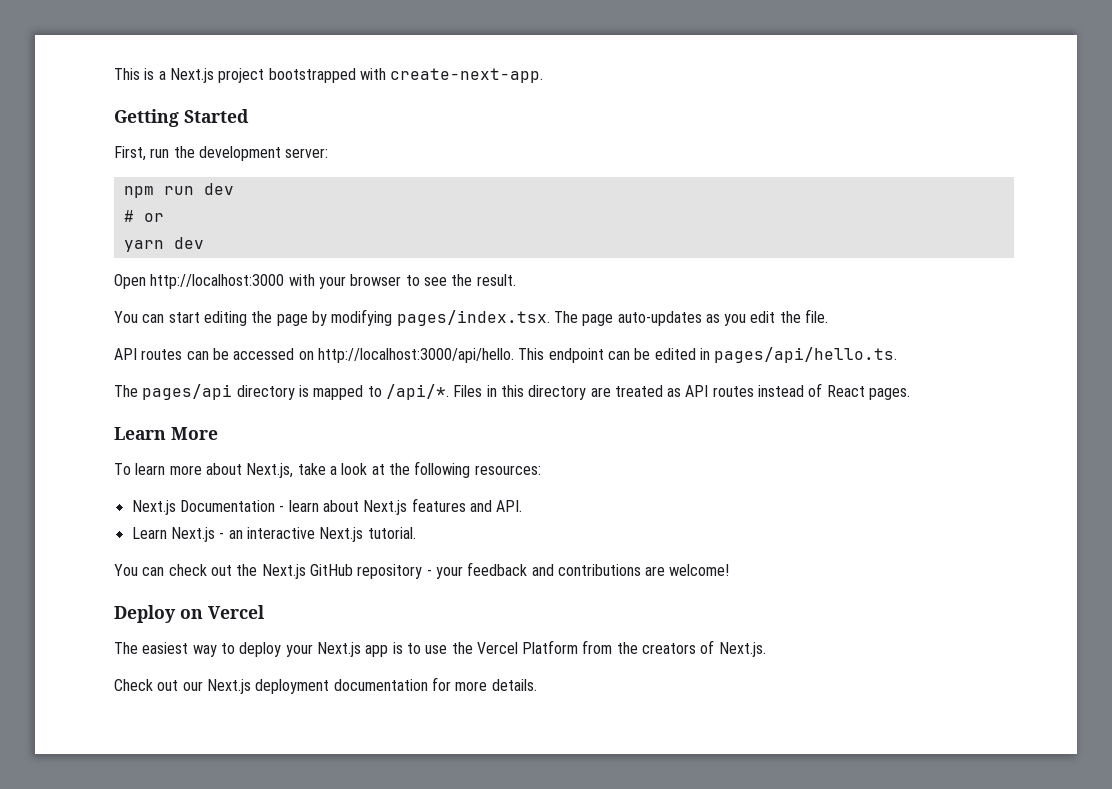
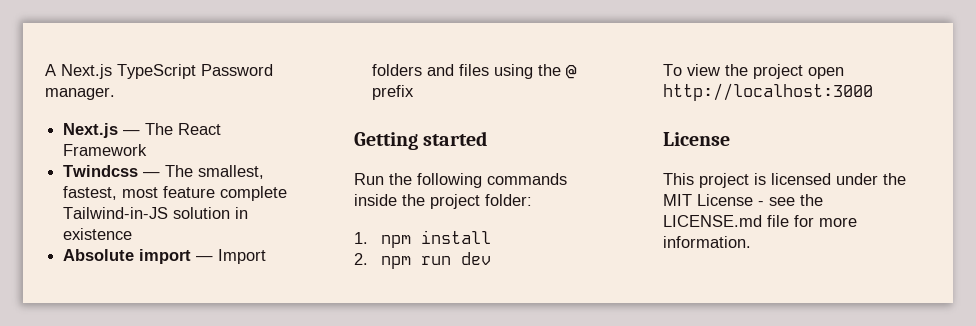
- This is a Next.js project bootstrapped with create-next-app.
- Getting Started
- First, run the development server:
- npm run dev
- # or
- yarn dev
- Open http://localhost:3000 with your browser to see the result.
- You can start editing the page by modifying pages/index.tsx. The page auto-updates as you edit the file.
- API routes can be accessed on http://localhost:3000/api/hello. This endpoint can be edited in pages/api/hello.ts.
- The pages/api directory is mapped to /api/*. Files in this directory are treated as API routes instead of React pages.
- Learn More
- To learn more about Next.js, take a look at the following resources:
- Next.js Documentation - learn about Next.js features and API.
- Learn Next.js - an interactive Next.js tutorial.
- You can check out the Next.js GitHub repository - your feedback and contributions are welcome!
- Deploy on Vercel
- The easiest way to deploy your Next.js app is to use the Vercel Platform from the creators of Next.js.
- Check out our Next.js deployment documentation for more details.
+ A Next.js TypeScript Password manager.
+ Next.js — The React Framework
+ Twindcss — The smallest, fastest, most feature complete Tailwind-in-JS solution in existence
+ Absolute import — Import folders and files using the @ prefix
+ Getting started
+ Run the following commands inside the project folder:
+ 1. npm install
+ 2. npm run dev
+ To view the project open http://localhost:3000
+ License
+ This project is licensed under the MIT License - see the LICENSE.md file for more information.

